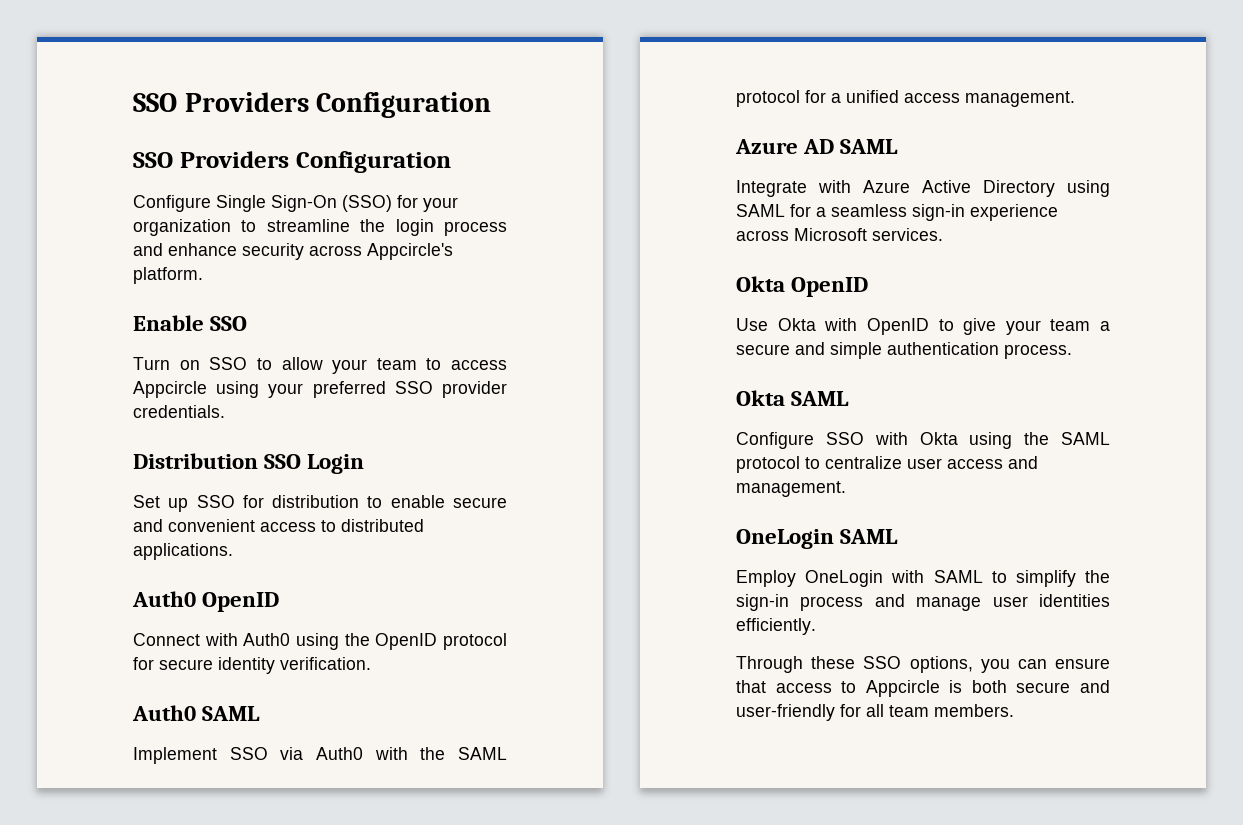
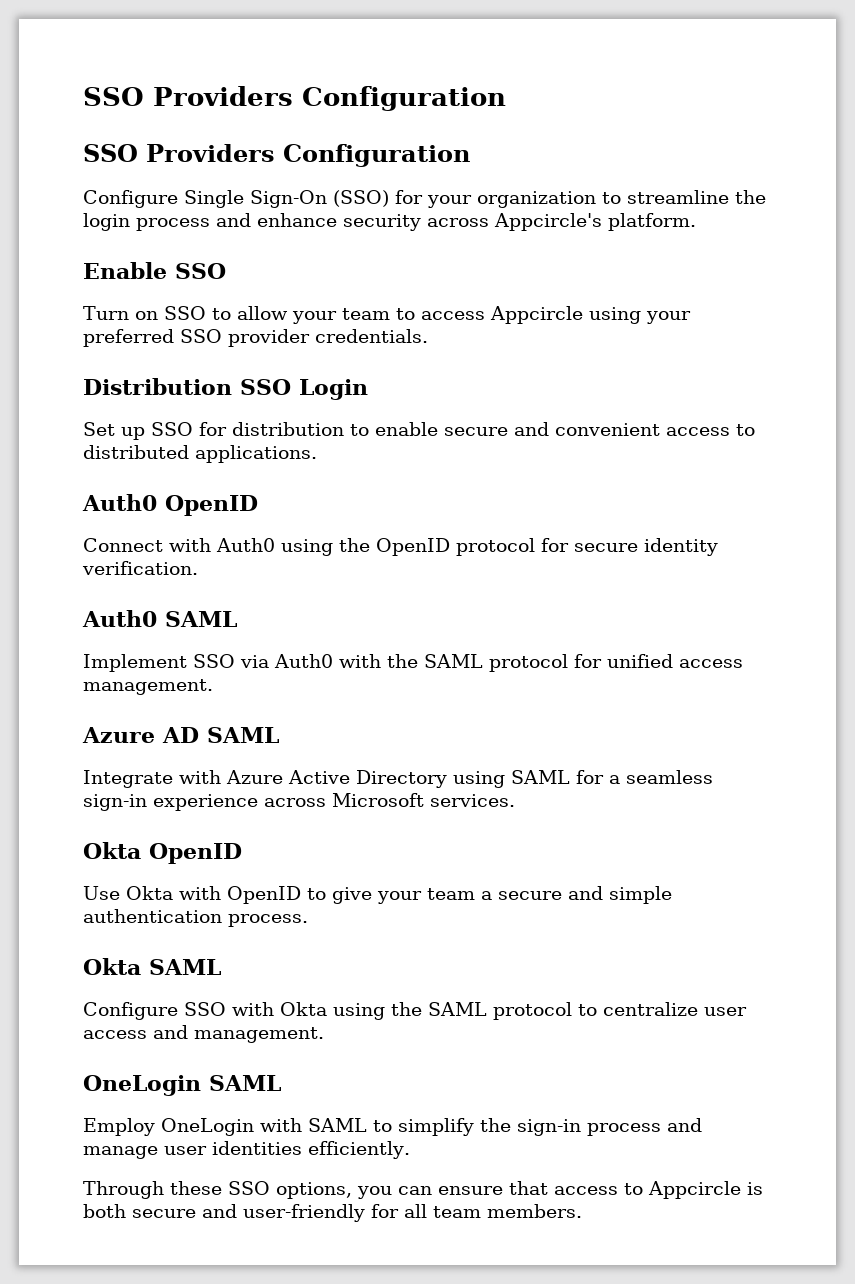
- Implement SSO via Auth0 with the SAML protocol for a unified access management.
+ Implement SSO via Auth0 with the SAML protocol for unified access management.

